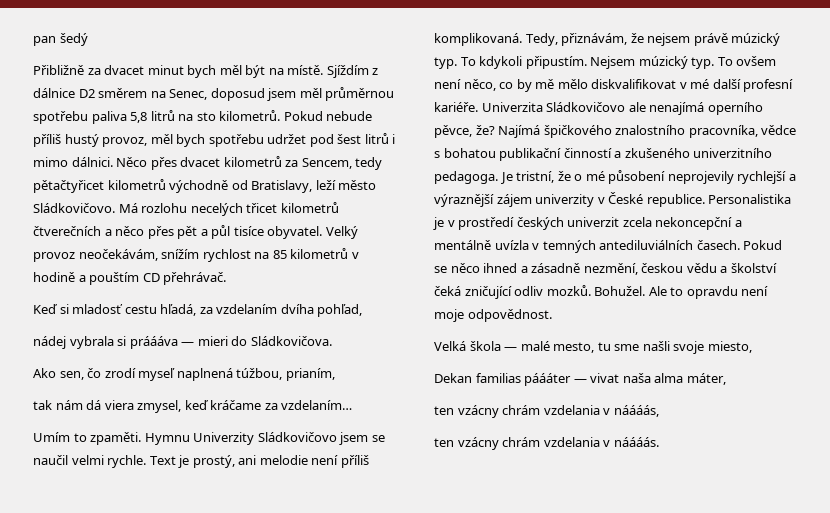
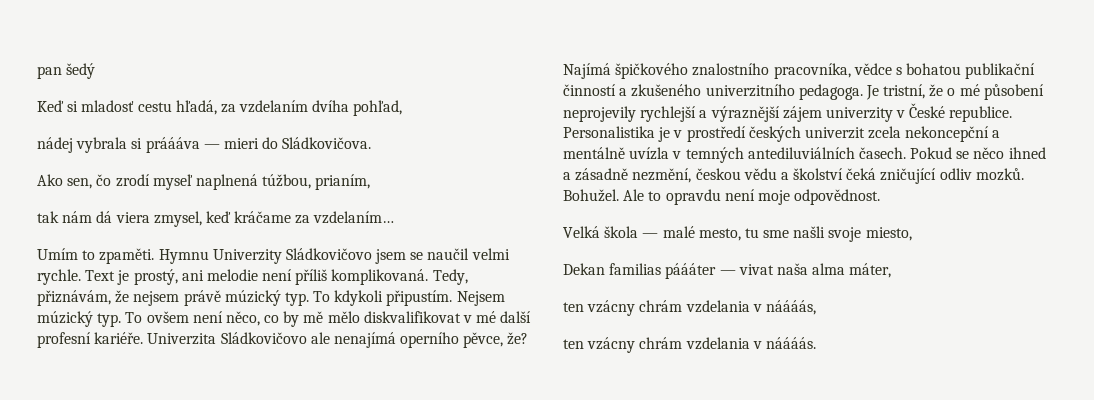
- Přibližně za dvacet minut bych měl být na místě. Sjíždím z dálnice D2 směrem na Senec, doposud jsem měl průměrnou spotřebu paliva 5,8 litrů na sto kilometrů. Pokud nebude příliš hustý provoz, měl bych spotřebu udržet pod šest litrů i mimo dálnici. Něco přes dvacet kilometrů za Sencem, tedy pětačtyřicet kilometrů východně od Bratislavy, leží město Sládkovičovo. Má rozlohu necelých třicet kilometrů čtverečních a něco přes pět a půl tisíce obyvatel. Velký provoz neočekávám, snížím rychlost na 85 kilometrů v hodině a pouštím CD přehrávač.

